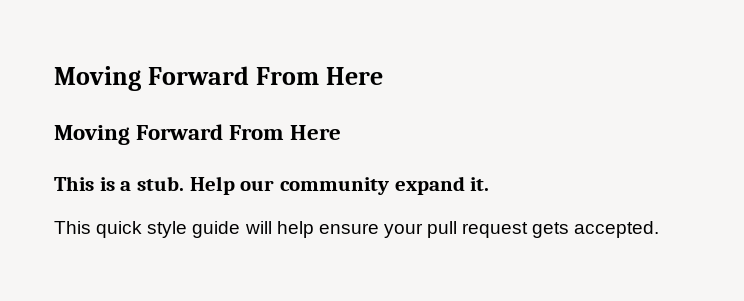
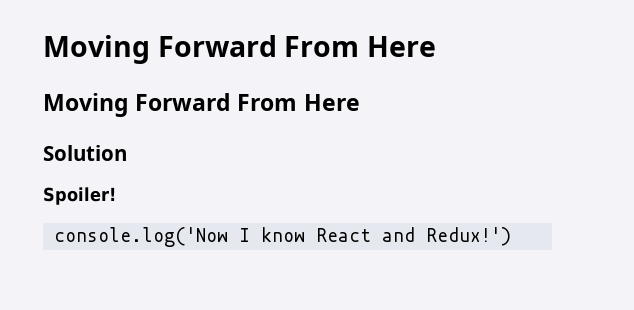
- This is a stub. Help our community expand it.
- This quick style guide will help ensure your pull request gets accepted.
+ Solution
+ Spoiler!
+ console.log('Now I know React and Redux!')

